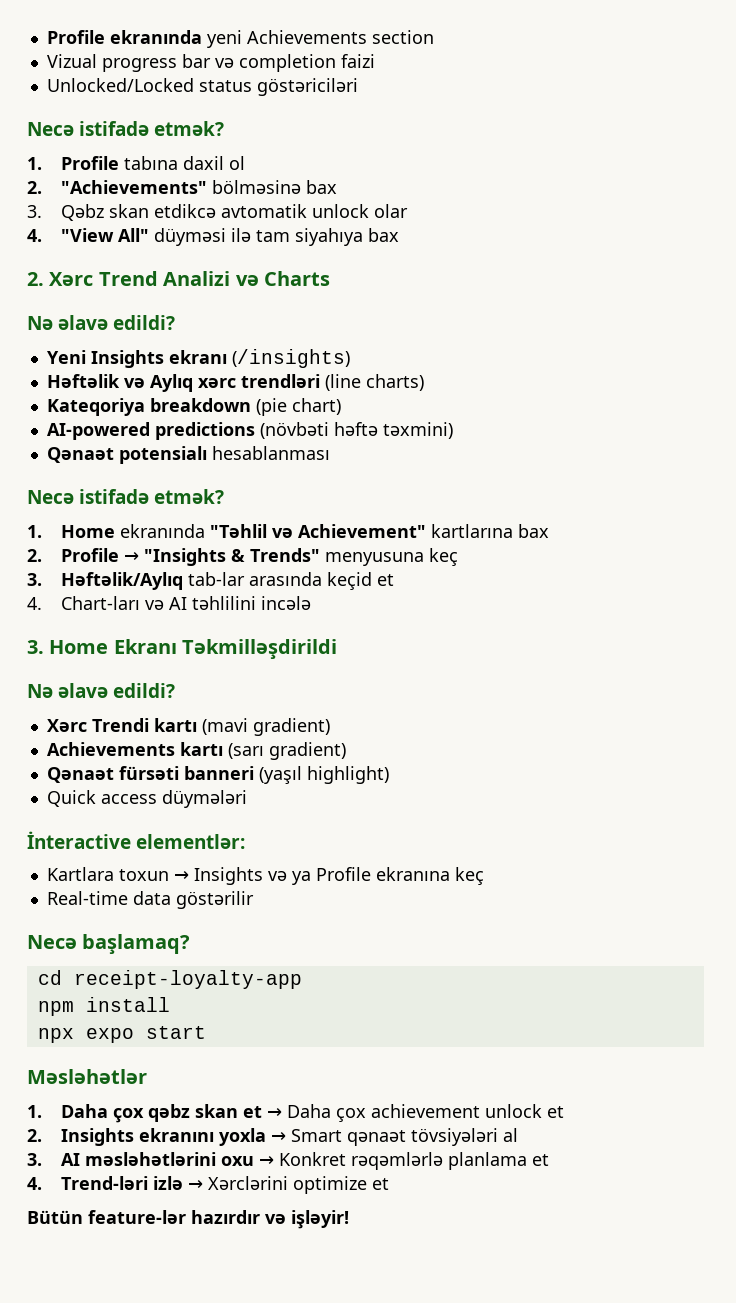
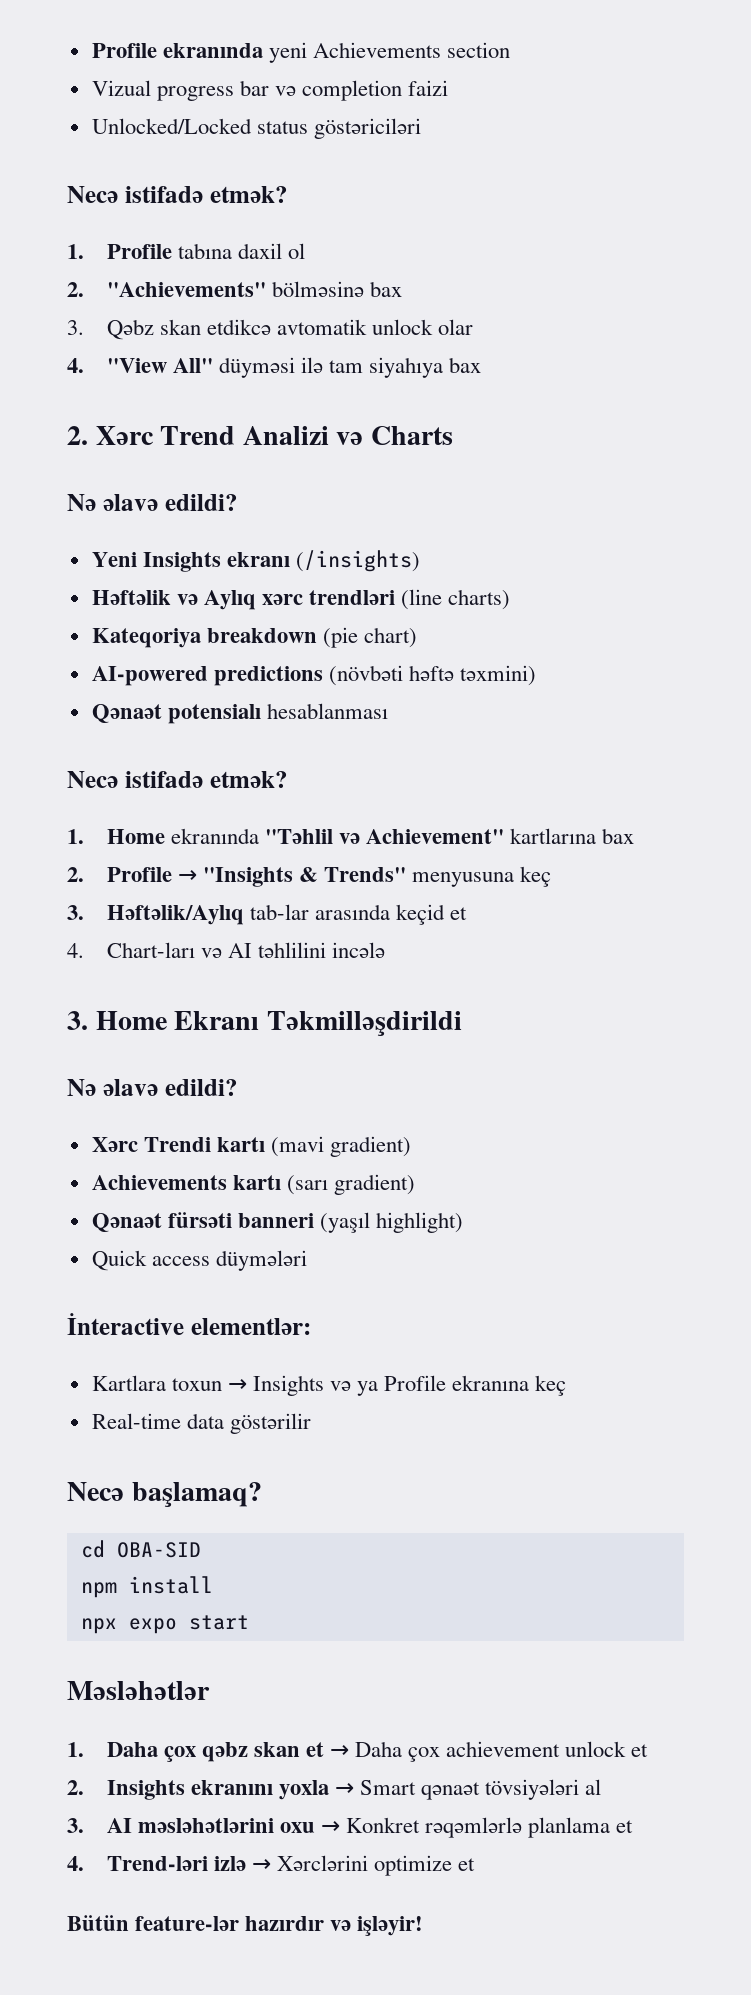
- cd receipt-loyalty-app
+ cd OBA-SID

